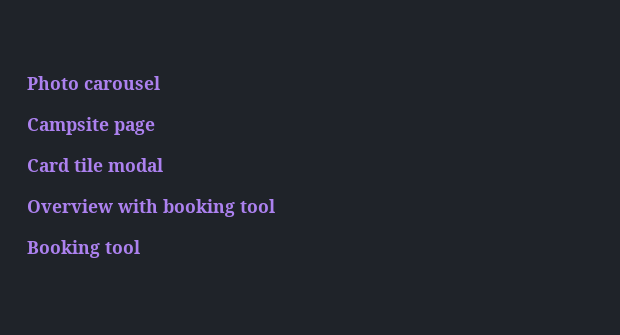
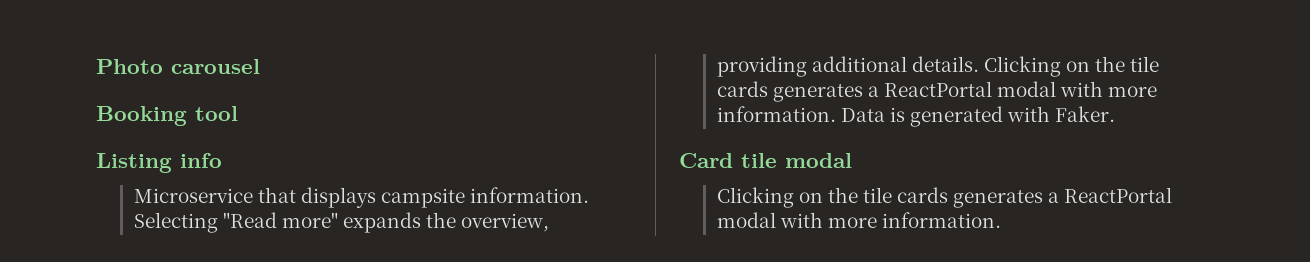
- Campsite page
+ Booking tool
+ Listing info
+ Microservice that displays campsite information. Selecting "Read more" expands the overview, providing additional details. Clicking on the tile cards generates a ReactPortal modal with more information. Data is generated with Faker.
  Card tile modal
- Overview with booking tool
- Booking tool
+ Clicking on the tile cards generates a ReactPortal modal with more information.

